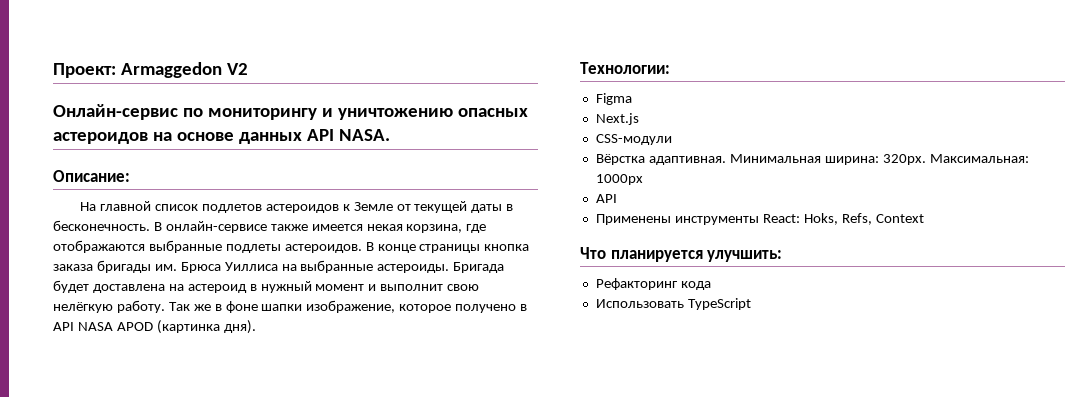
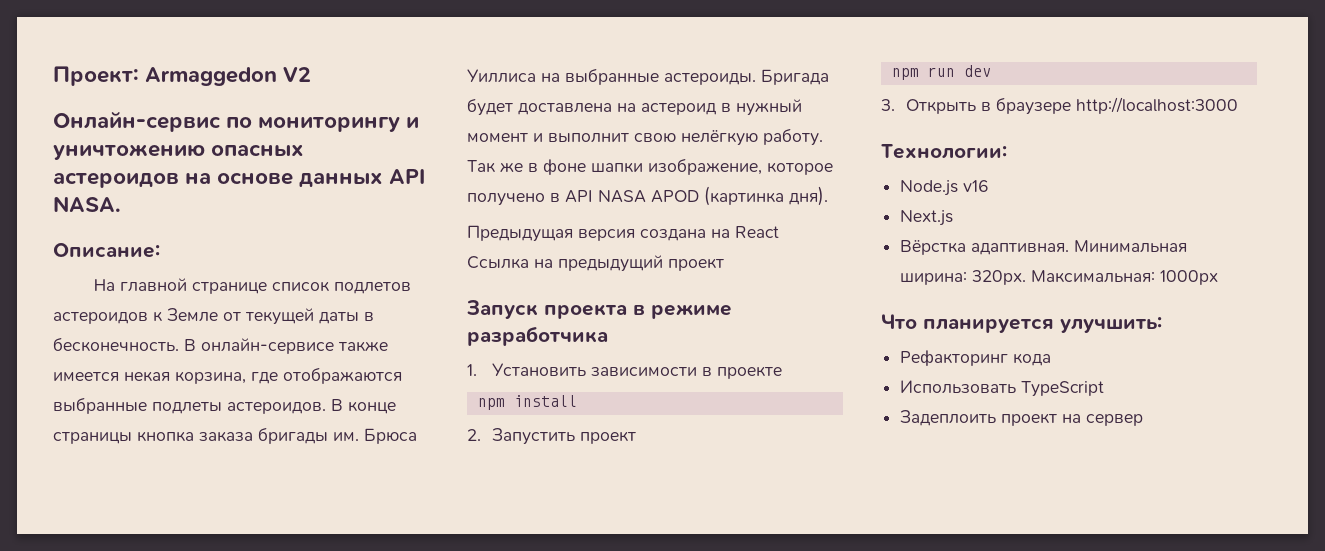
- На главной список подлетов астероидов к Земле от текущей даты в бесконечность.
+ На главной странице список подлетов астероидов к Земле от текущей даты в бесконечность.
+ Предыдущая версия создана на React Ссылка на предыдущий проект
+ Запуск проекта в режиме разработчика
+ 1. Установить зависимости в проекте
+ npm install
+ 2. Запустить проект
+ npm run dev
+ 3. Открыть в браузере http://localhost:3000
- Figma
+ Node.js v16
- CSS-модули
  Максимальная: 1000px
- API
- Применены инструменты React: Hoks, Refs, Context
+ Задеплоить проект на сервер

